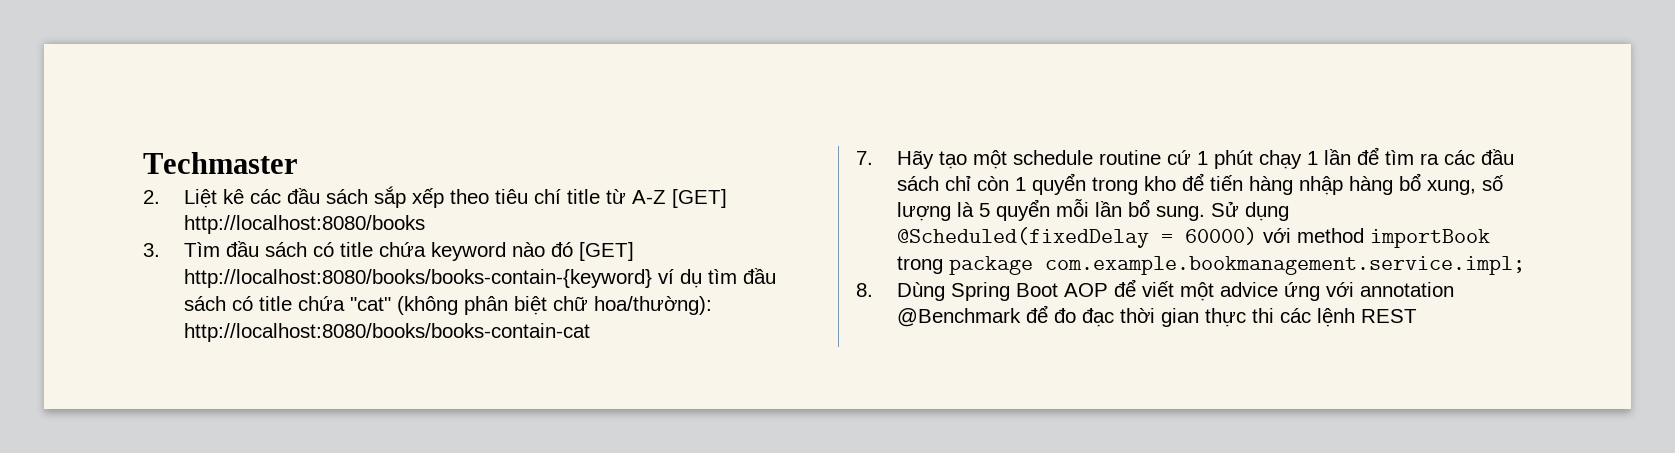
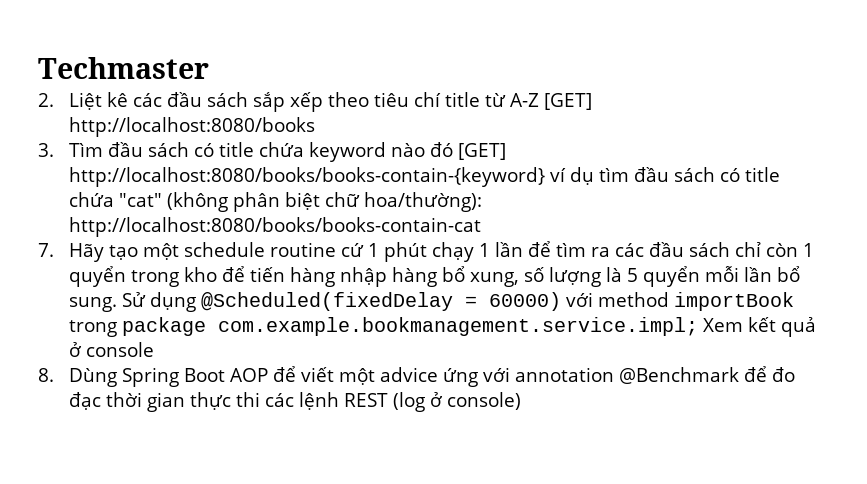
- Sử dụng @Scheduled(fixedDelay = 60000) với method importBook trong package com.example.bookmanagement.service.impl;
+ Sử dụng @Scheduled(fixedDelay = 60000) với method importBook trong package com.example.bookmanagement.service.impl; Xem kết quả ở console
- 8. Dùng Spring Boot AOP để viết một advice ứng với annotation @Benchmark để đo đạc thời gian thực thi các lệnh REST
+ 8. Dùng Spring Boot AOP để viết một advice ứng với annotation @Benchmark để đo đạc thời gian thực thi các lệnh REST (log ở console)

